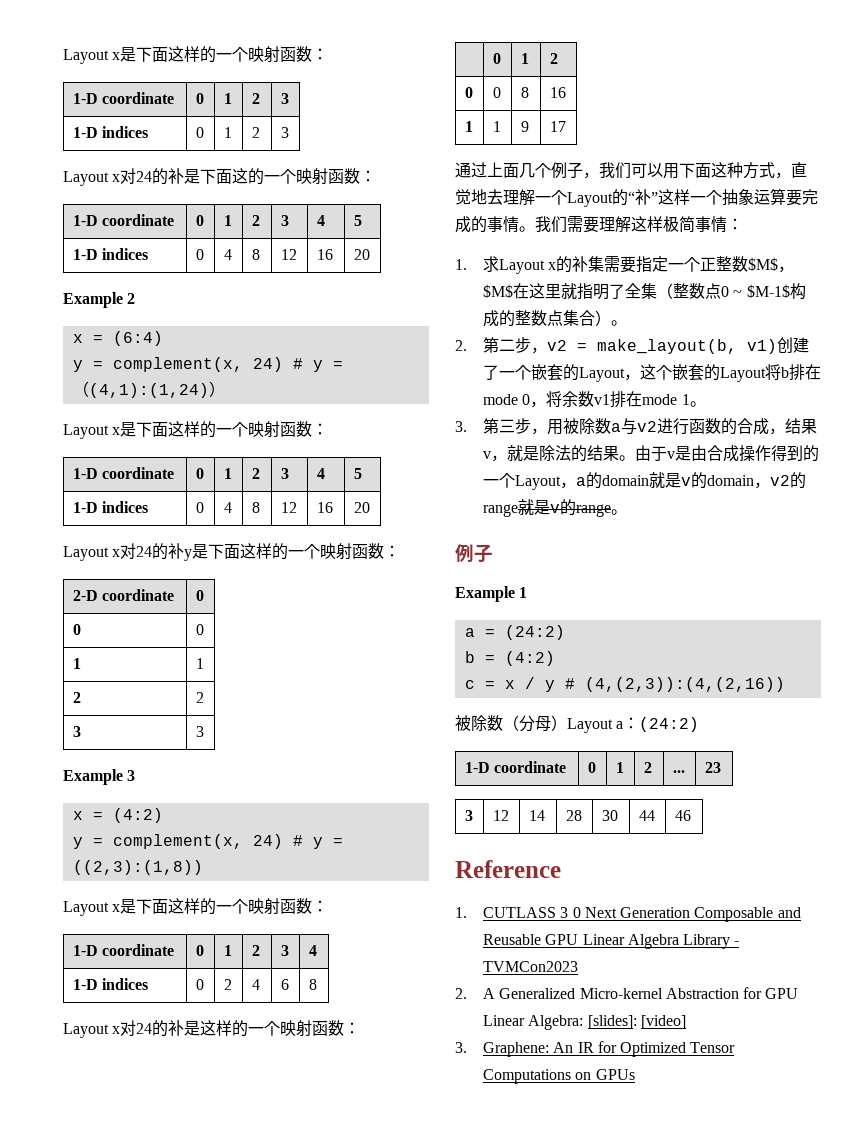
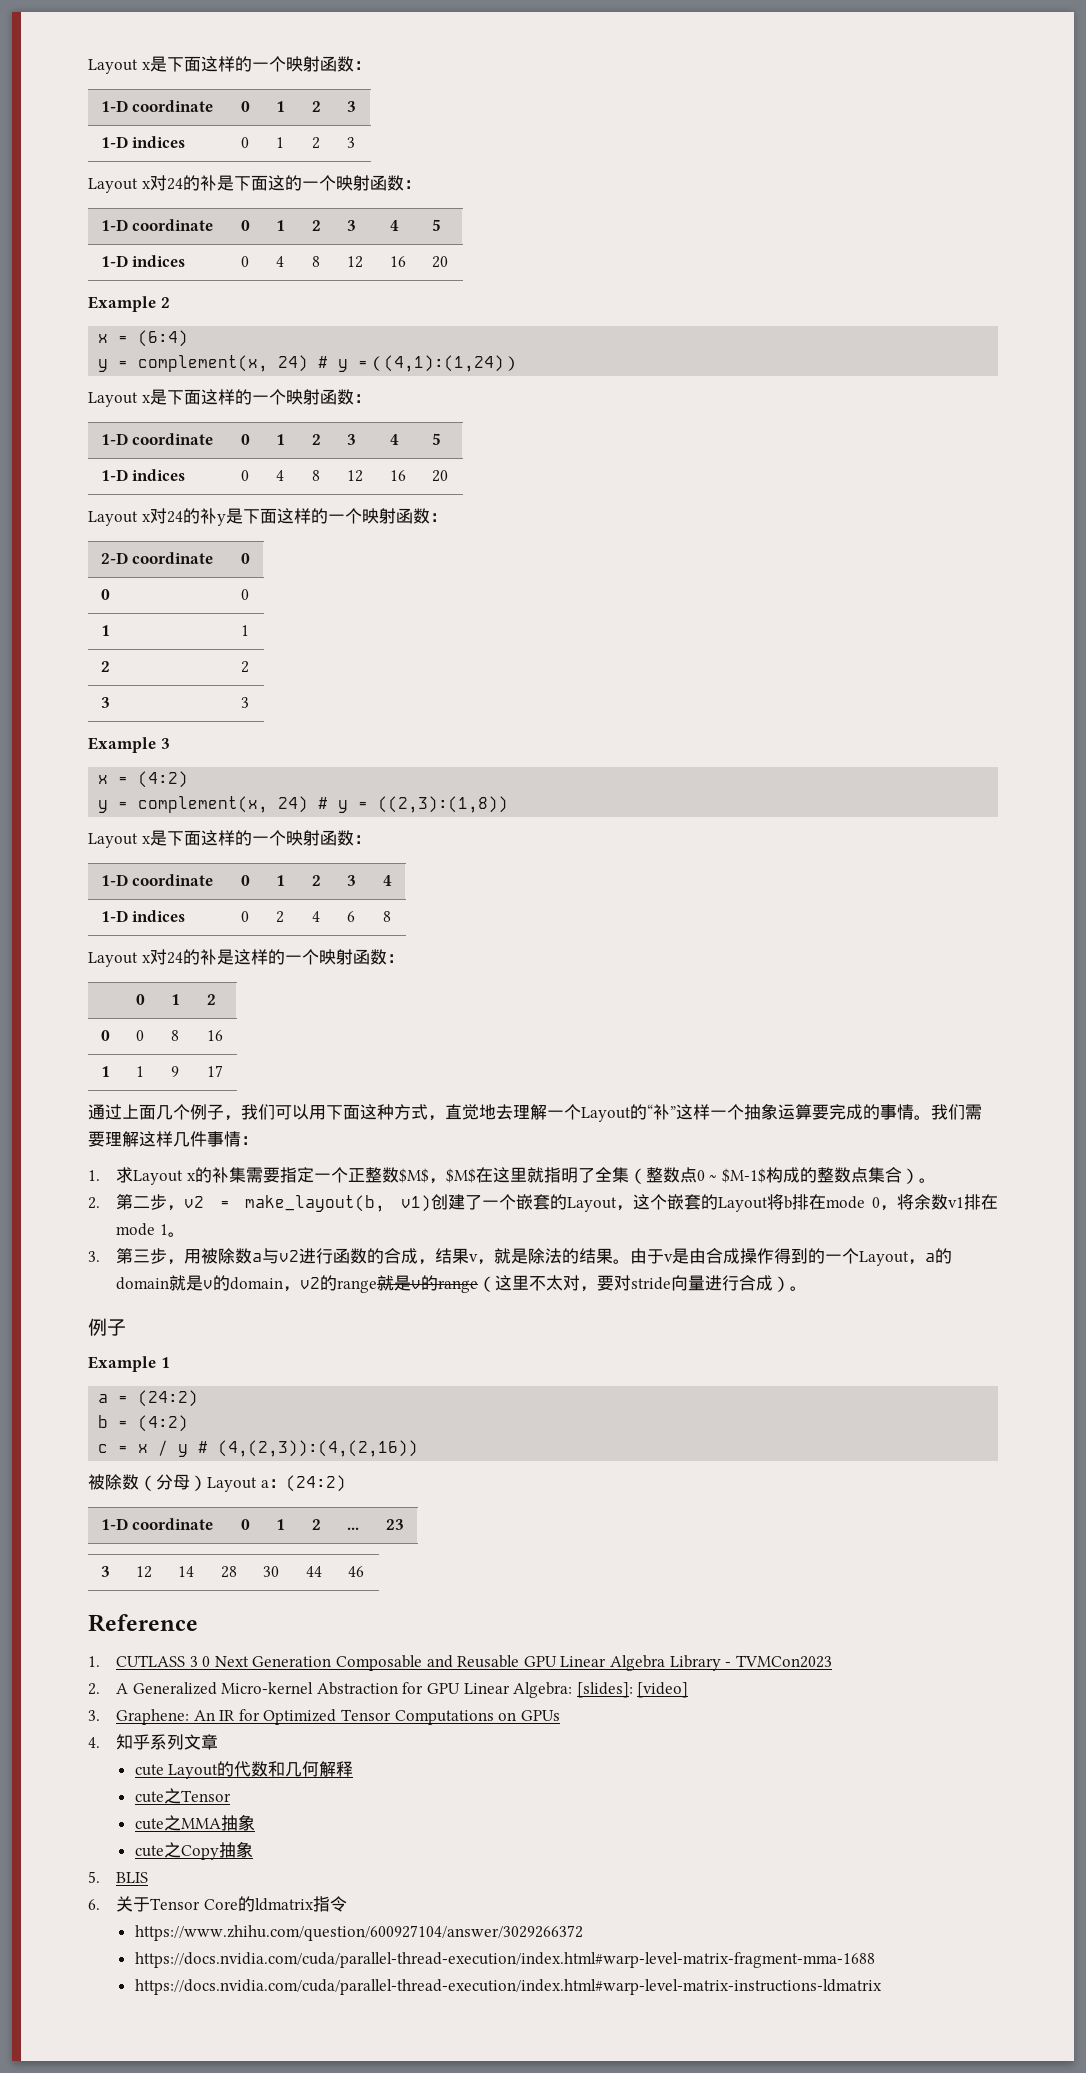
- 我们需要理解这样极简事情：
+ 我们需要理解这样几件事情：
- 由于v是由合成操作得到的一个Layout，a的domain就是v的domain，v2的range就是v的range。
+ 由于v是由合成操作得到的一个Layout，a的domain就是v的domain，v2的range就是v的range（这里不太对，要对stride向量进行合成）。
+ 4.知乎系列文章
+ cute Layout的代数和几何解释
+ cute之Tensor
+ cute之MMA抽象
+ cute之Copy抽象
+ 5. BLIS
+ 6.关于Tensor Core的ldmatrix指令
+ https://www.zhihu.com/question/600927104/answer/3029266372
+ https://docs.nvidia.com/cuda/parallel-thread-execution/index.html#warp-level-matrix-fragment-mma-1688
+ https://docs.nvidia.com/cuda/parallel-thread-execution/index.html#warp-level-matrix-instructions-ldmatrix

